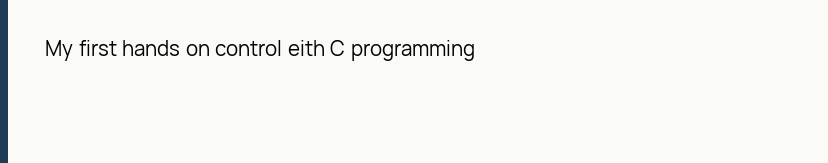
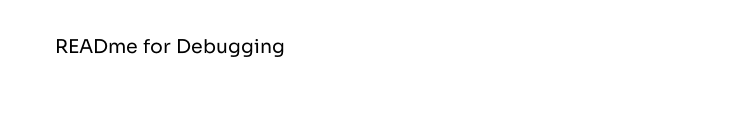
- My first hands on control eith C programming
+ READme for Debugging

